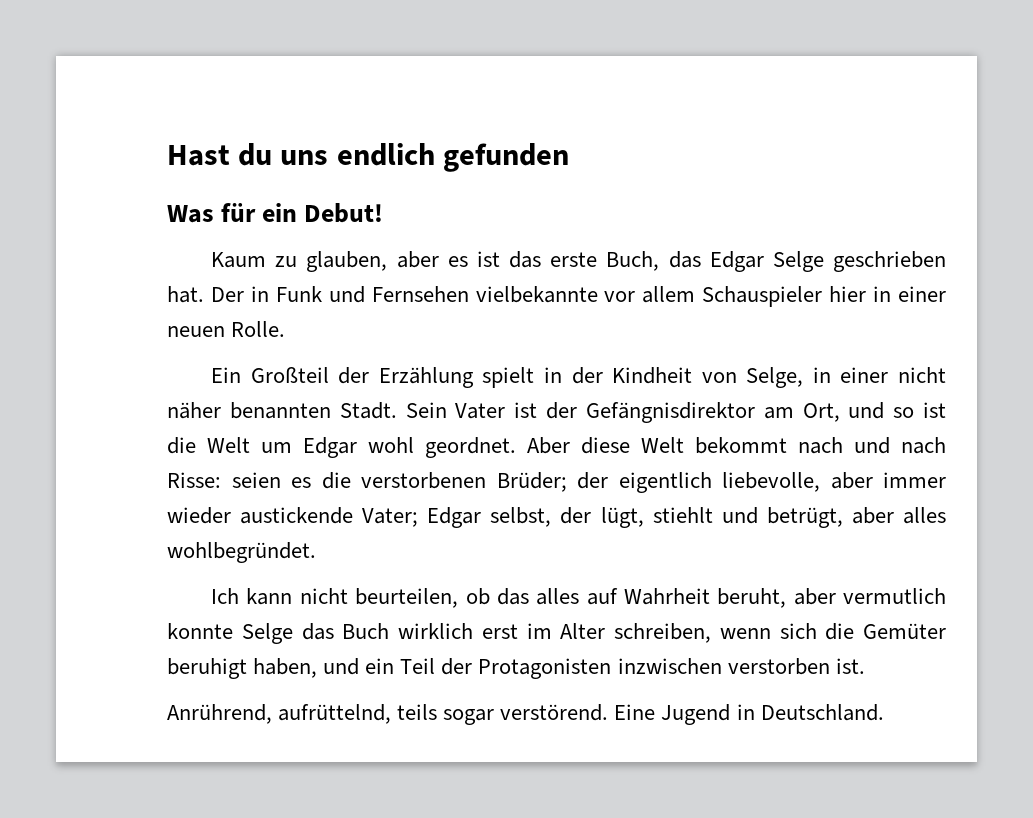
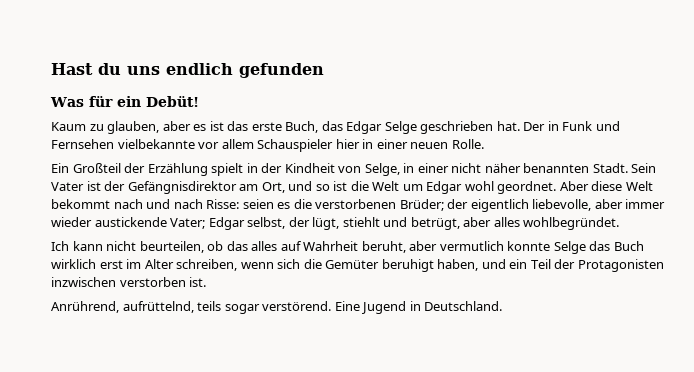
- Was für ein Debut!
+ Was für ein Debüt!

